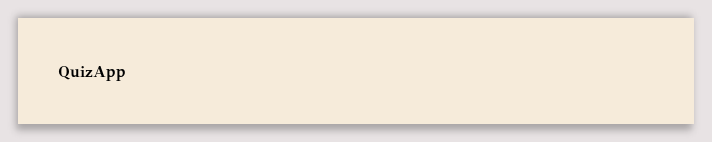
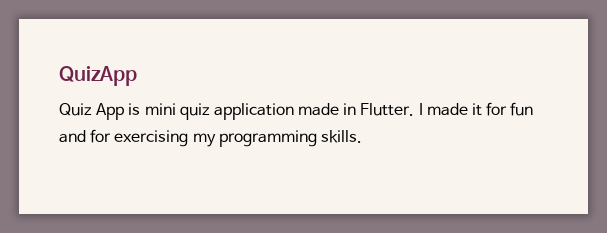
+ Quiz App is mini quiz application made in Flutter. I made it for fun and for exercising my programming skills.

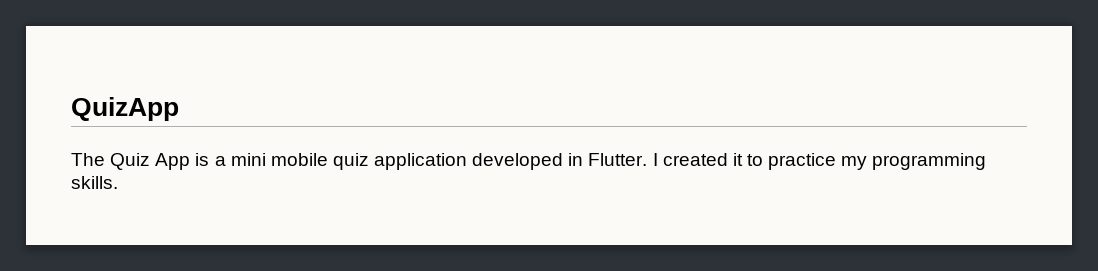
- Quiz App is mini quiz application made in Flutter.
+ The Quiz App is a mini mobile quiz application developed in Flutter.
- I made it for fun and for exercising my programming skills.
+ I created it to practice my programming skills.

